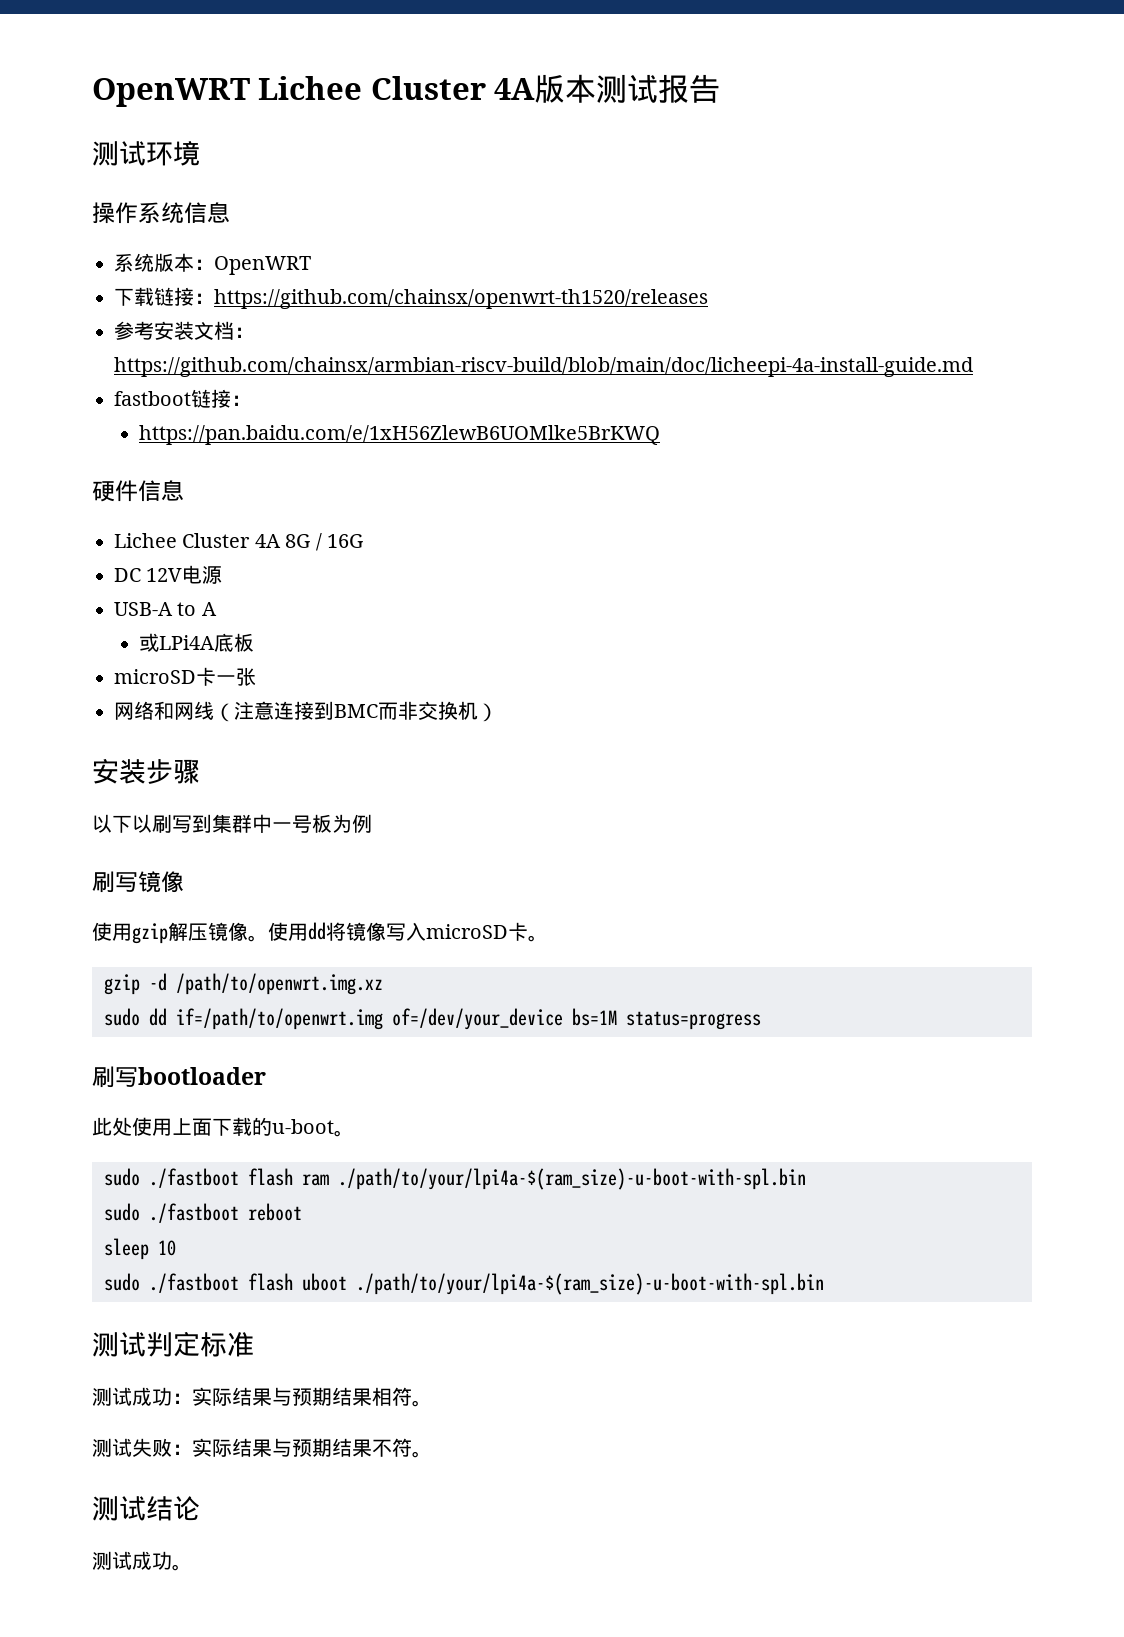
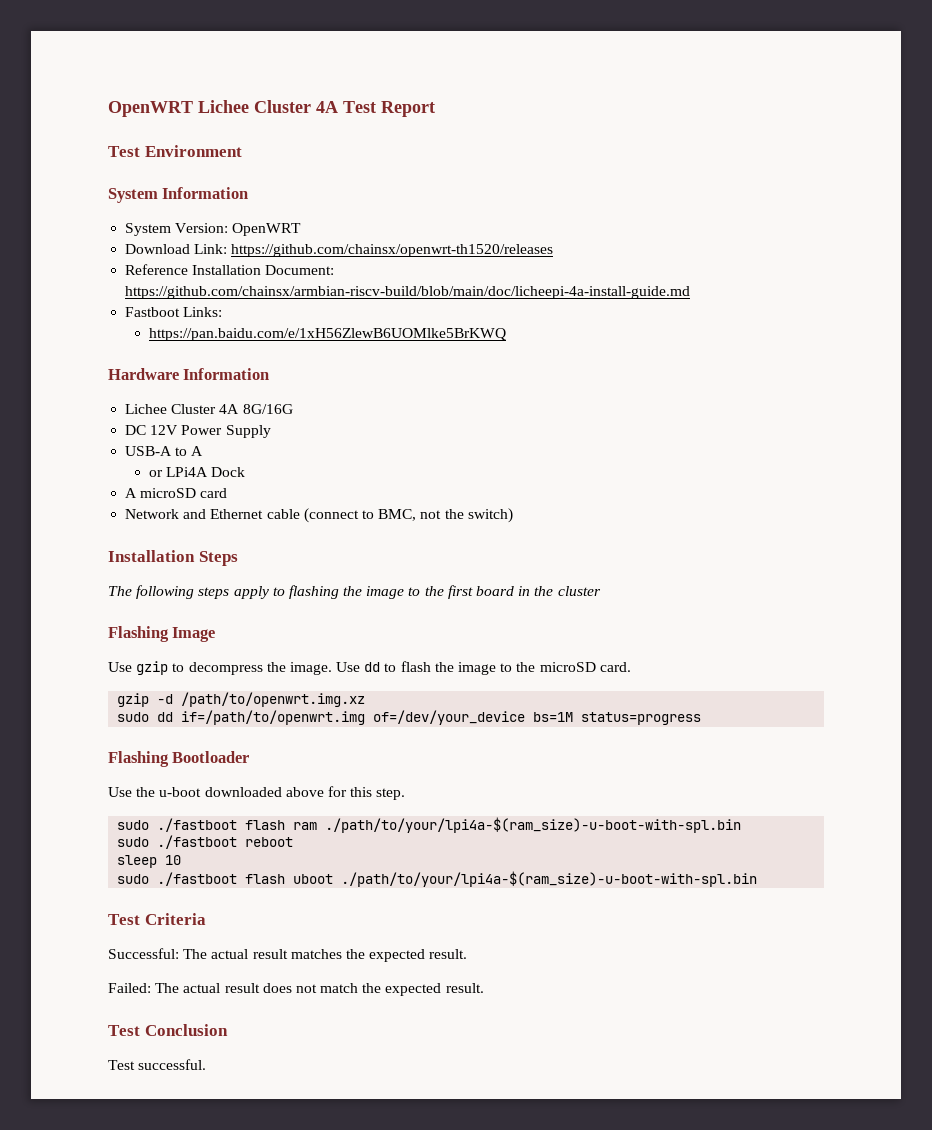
- OpenWRT Lichee Cluster 4A版本测试报告
- 测试环境
- 操作系统信息
- 系统版本：OpenWRT
+ OpenWRT Lichee Cluster 4A Test Report
+ Test Environment
+ System Information
+ System Version: OpenWRT
- 下载链接：https://github.com/chainsx/openwrt-th1520/releases
+ Download Link: https://github.com/chainsx/openwrt-th1520/releases
- 参考安装文档：https://github.com/chainsx/armbian-riscv-build/blob/main/doc/licheepi-4a-install-guide.md
+ Reference Installation Document: https://github.com/chainsx/armbian-riscv-build/blob/main/doc/licheepi-4a-install-guide.md
- fastboot链接：
+ Fastboot Links:
- 硬件信息
- Lichee Cluster 4A 8G / 16G
+ Hardware Information
+ Lichee Cluster 4A 8G/16G
- DC 12V电源
+ DC 12V Power Supply
- 或LPi4A底板
- microSD卡一张
- 网络和网线（注意连接到BMC而非交换机）
- 安装步骤
- 以下以刷写到集群中一号板为例
- 刷写镜像
- 使用gzip解压镜像。使用dd将镜像写入microSD卡。
+ or LPi4A Dock
+ A microSD card
+ Network and Ethernet cable (connect to BMC, not the switch)
+ Installation Steps
+ The following steps apply to flashing the image to the first board in the cluster
+ Flashing Image
+ Use gzip to decompress the image. Use dd to flash the image to the microSD card.
- 刷写bootloader
- 此处使用上面下载的u-boot。
+ Flashing Bootloader
+ Use the u-boot downloaded above for this step.
- 测试判定标准
- 测试成功：实际结果与预期结果相符。
- 测试失败：实际结果与预期结果不符。
- 测试结论
- 测试成功。
+ Test Criteria
+ Successful: The actual result matches the expected result.
+ Failed: The actual result does not match the expected result.
+ Test Conclusion
+ Test successful.

